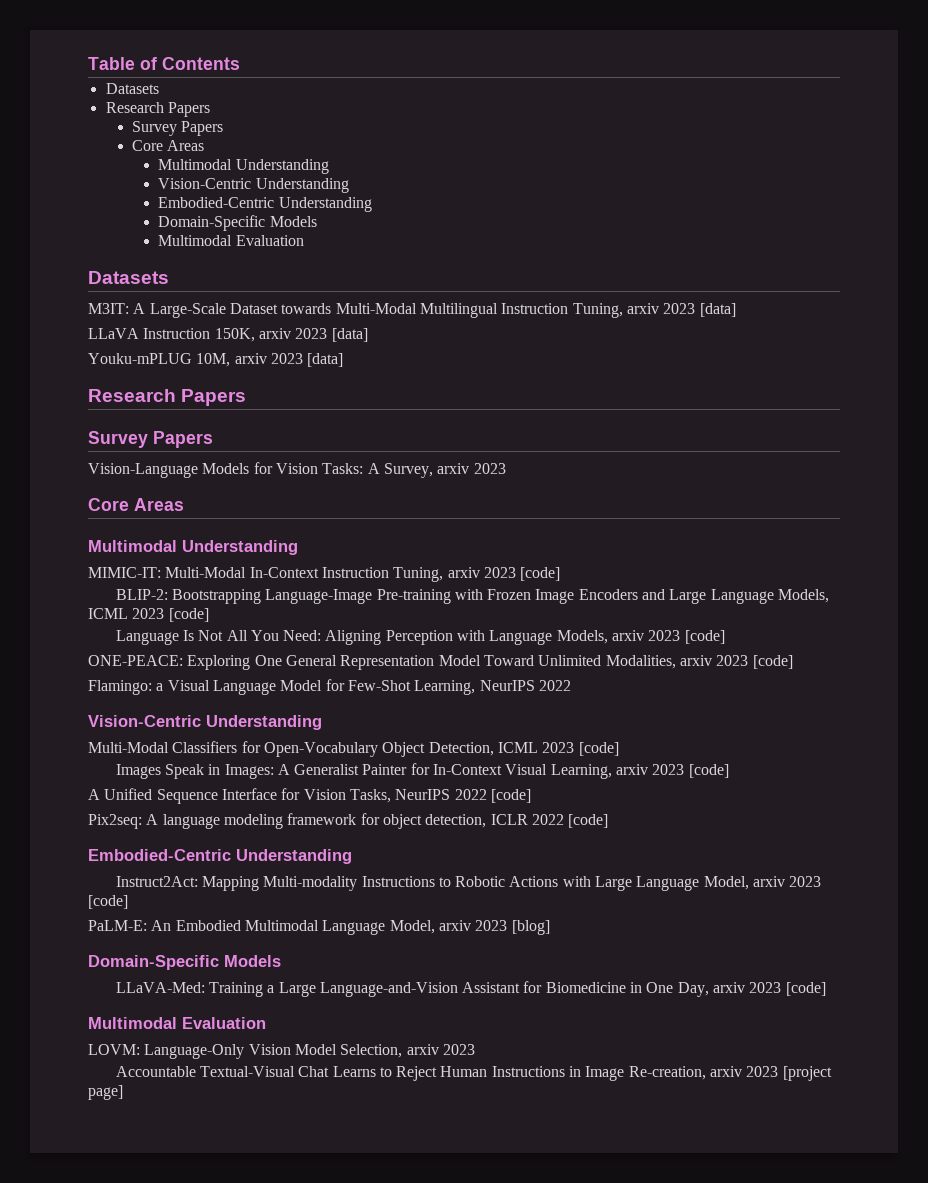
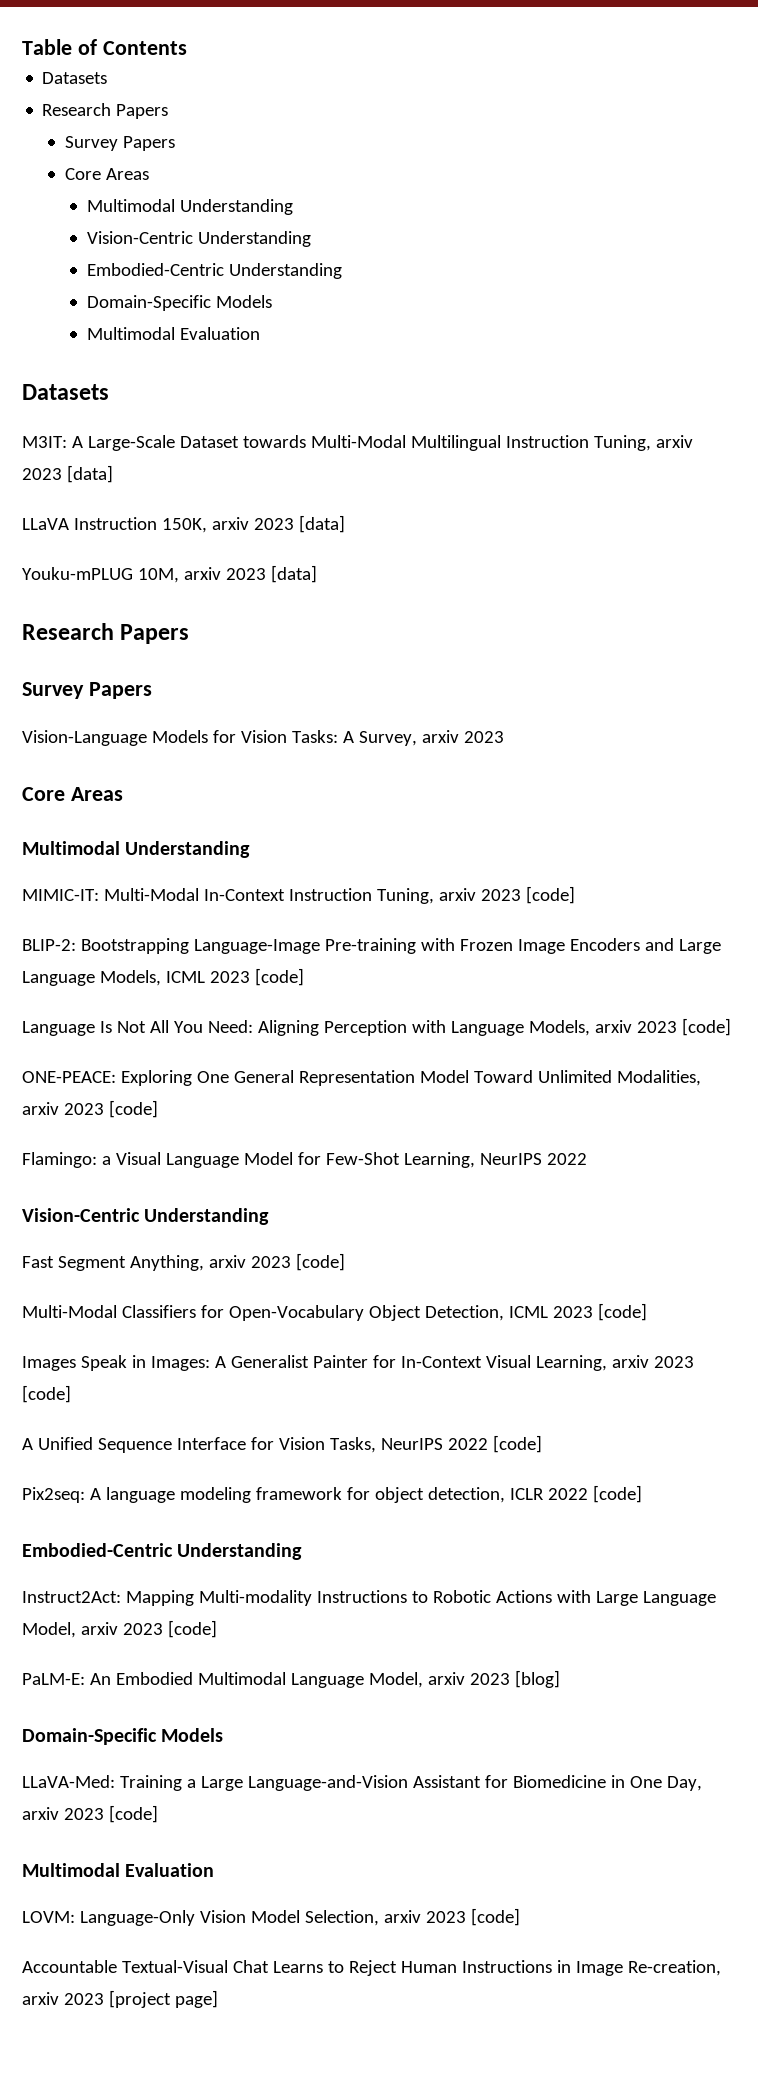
+ Fast Segment Anything, arxiv 2023 [code]
- LOVM: Language-Only Vision Model Selection, arxiv 2023
+ LOVM: Language-Only Vision Model Selection, arxiv 2023 [code]

